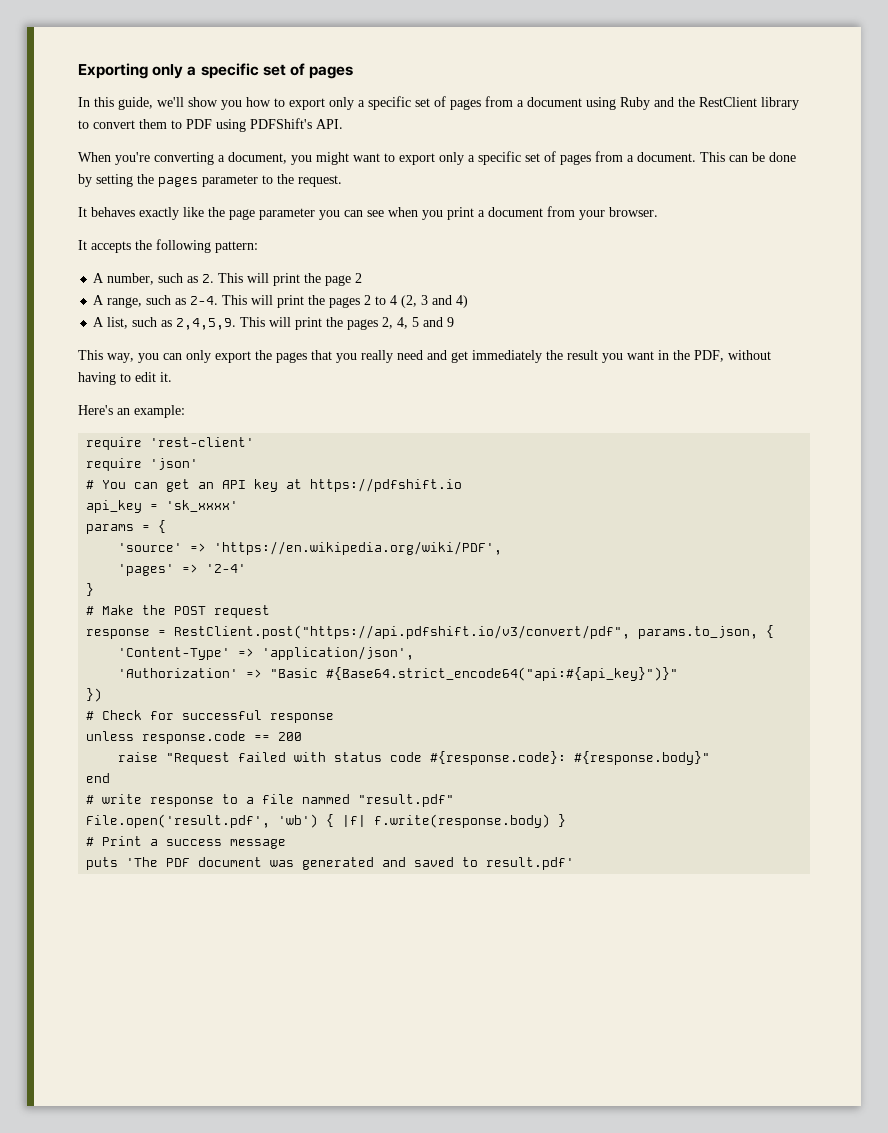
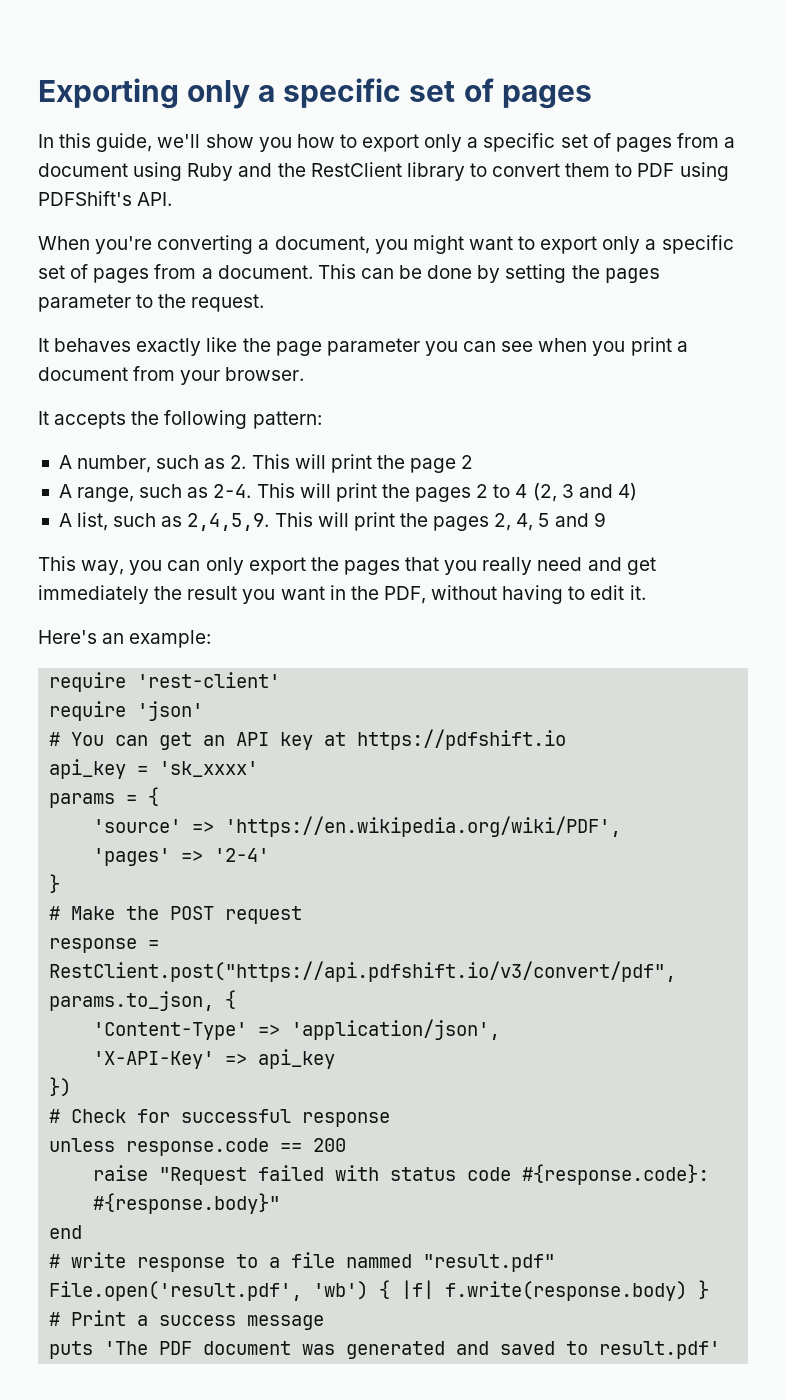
- 'Authorization' => "Basic #{Base64.strict_encode64("api:#{api_key}")}"
+ 'X-API-Key' => api_key

